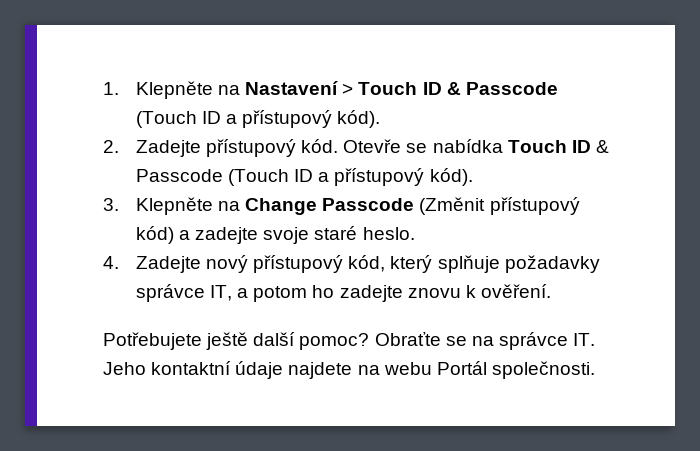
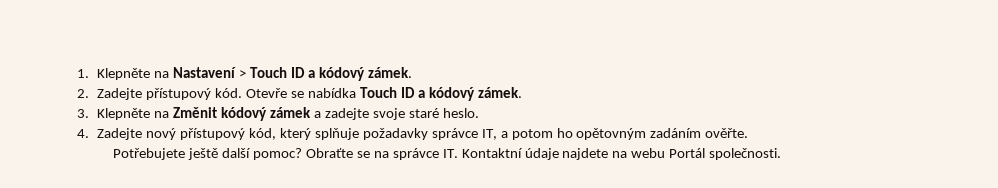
- 1. Klepněte na Nastavení > Touch ID & Passcode (Touch ID a přístupový kód).
+ 1. Klepněte na Nastavení > Touch ID a kódový zámek.
- Otevře se nabídka Touch ID & Passcode (Touch ID a přístupový kód).
- 3. Klepněte na Change Passcode (Změnit přístupový kód) a zadejte svoje staré heslo.
+ Otevře se nabídka Touch ID a kódový zámek.
+ 3. Klepněte na Změnit kódový zámek a zadejte svoje staré heslo.
- 4. Zadejte nový přístupový kód, který splňuje požadavky správce IT, a potom ho zadejte znovu k ověření.
+ 4. Zadejte nový přístupový kód, který splňuje požadavky správce IT, a potom ho opětovným zadáním ověřte.
- Obraťte se na správce IT. Jeho kontaktní údaje najdete na webu Portál společnosti.
+ Obraťte se na správce IT. Kontaktní údaje najdete na webu Portál společnosti.

